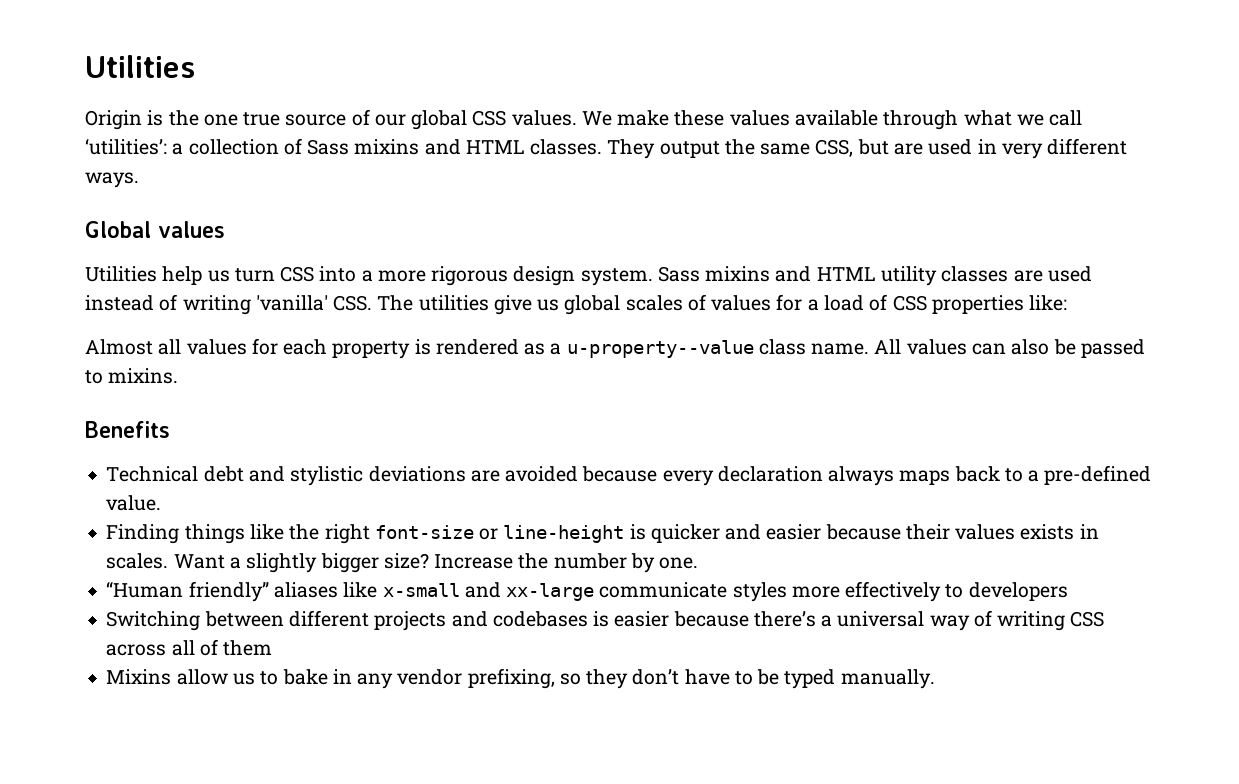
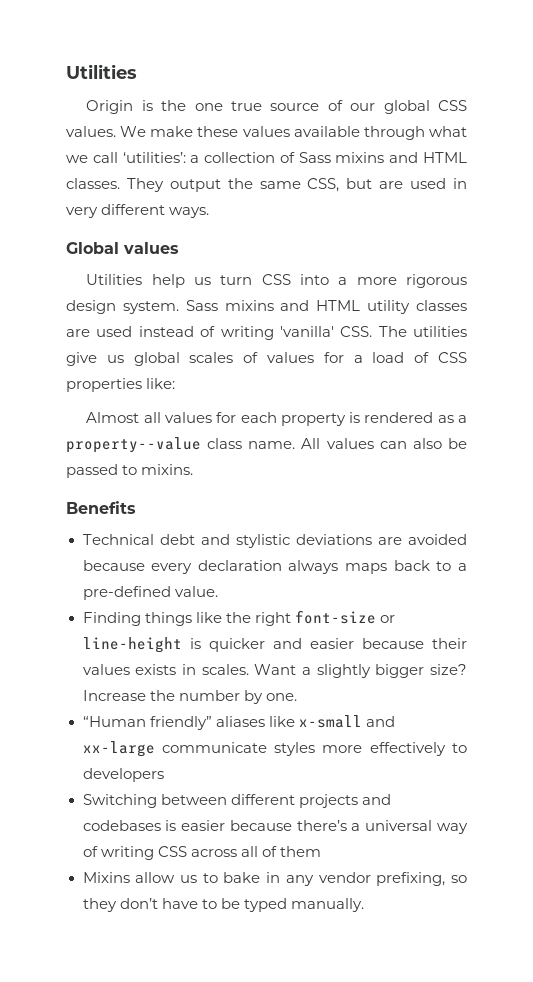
- Almost all values for each property is rendered as a u-property--value class name.
+ Almost all values for each property is rendered as a property--value class name.

